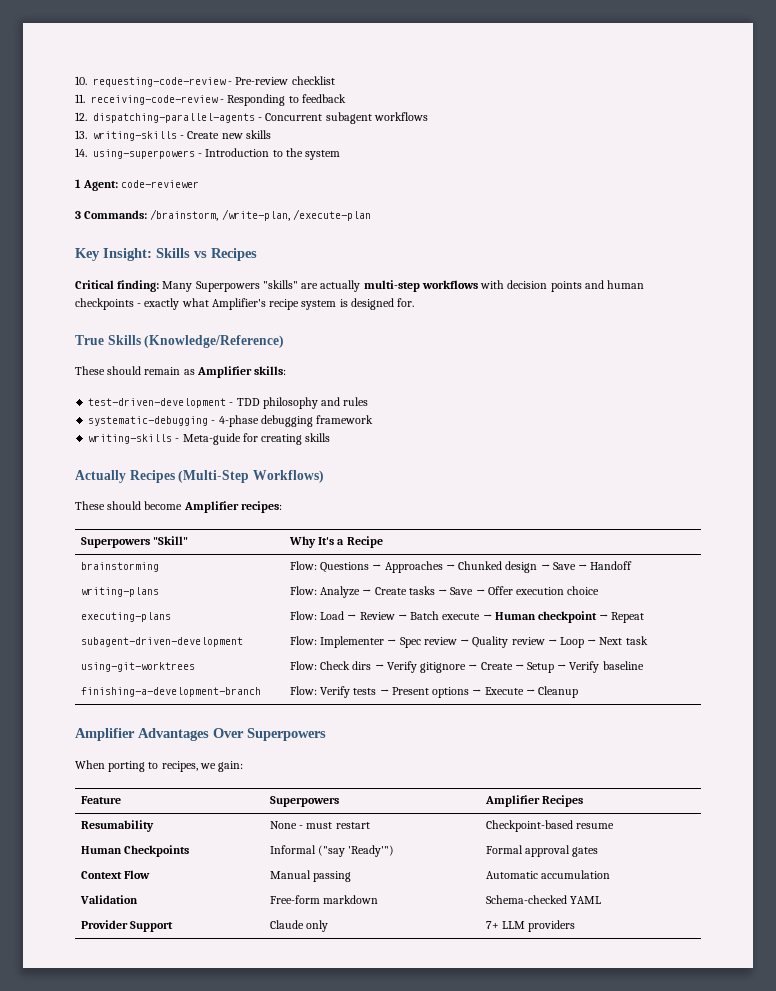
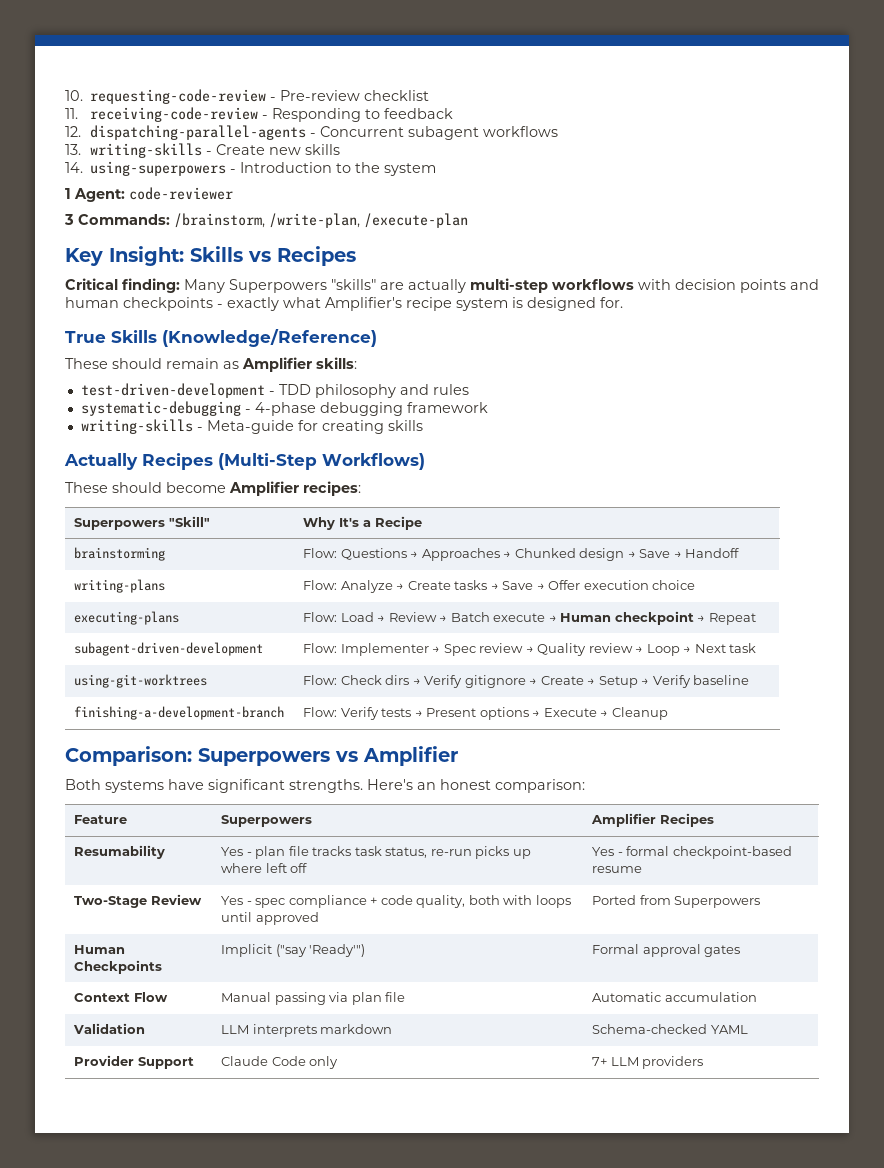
- Amplifier Advantages Over Superpowers
- When porting to recipes, we gain:
+ Comparison: Superpowers vs Amplifier
+ Both systems have significant strengths. Here's an honest comparison:
- Resumability | None - must restart | Checkpoint-based resume
+ Resumability | Yes - plan file tracks task status, re-run picks up where left off | Yes - formal checkpoint-based resume
+ Two-Stage Review | Yes - spec compliance + code quality, both with loops until approved | Ported from Superpowers
- Human Checkpoints | Informal ("say 'Ready'") | Formal approval gates
+ Human Checkpoints | Implicit ("say 'Ready'") | Formal approval gates
- Context Flow | Manual passing | Automatic accumulation
+ Context Flow | Manual passing via plan file | Automatic accumulation
- Validation | Free-form markdown | Schema-checked YAML
+ Validation | LLM interprets markdown | Schema-checked YAML
- Provider Support | Claude only | 7+ LLM providers
+ Provider Support | Claude Code only | 7+ LLM providers

